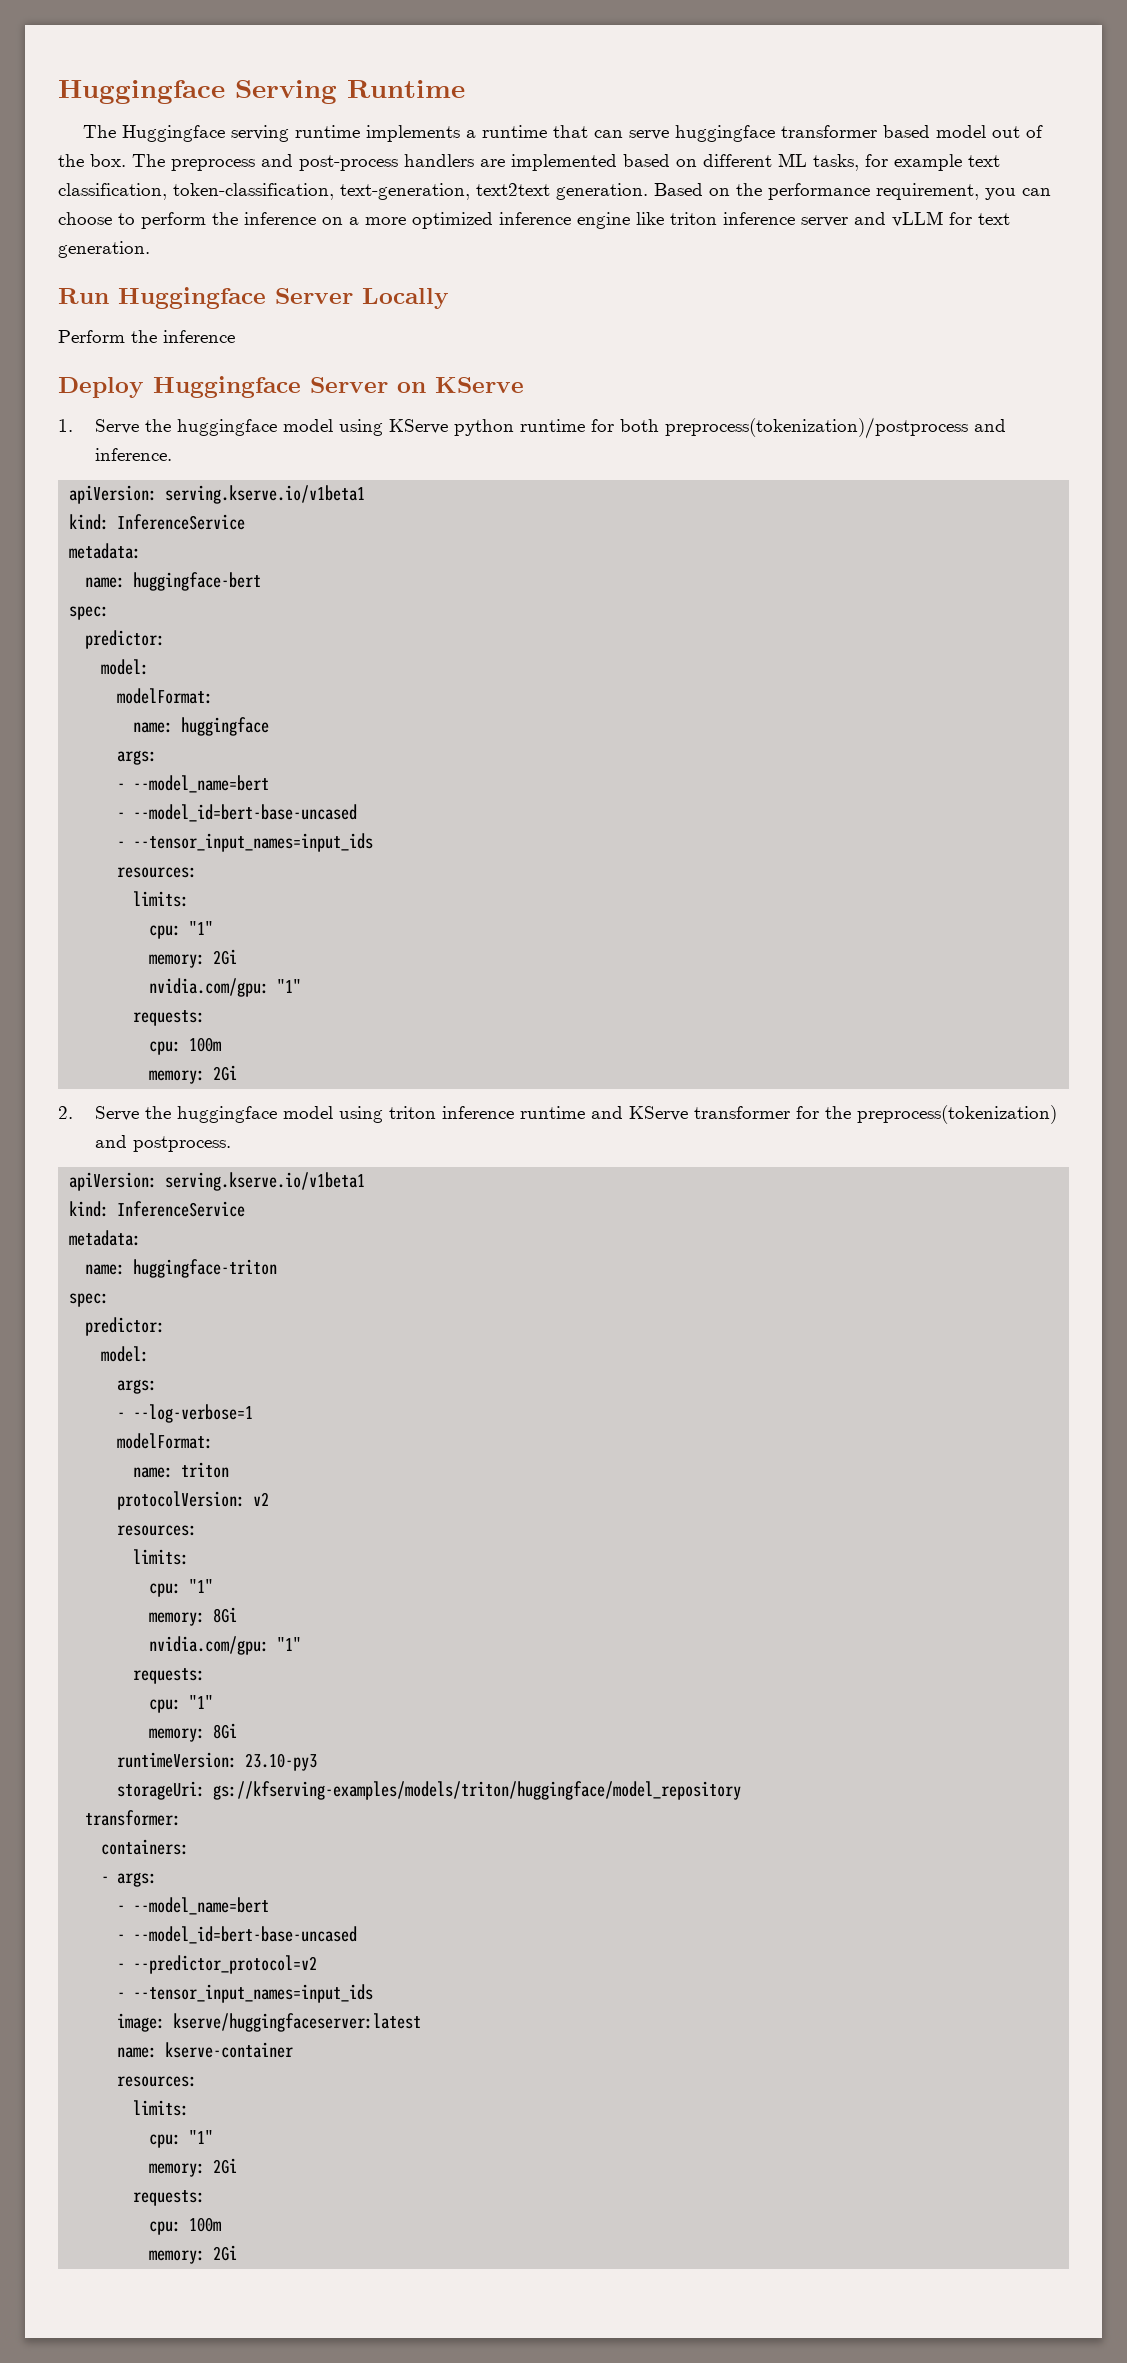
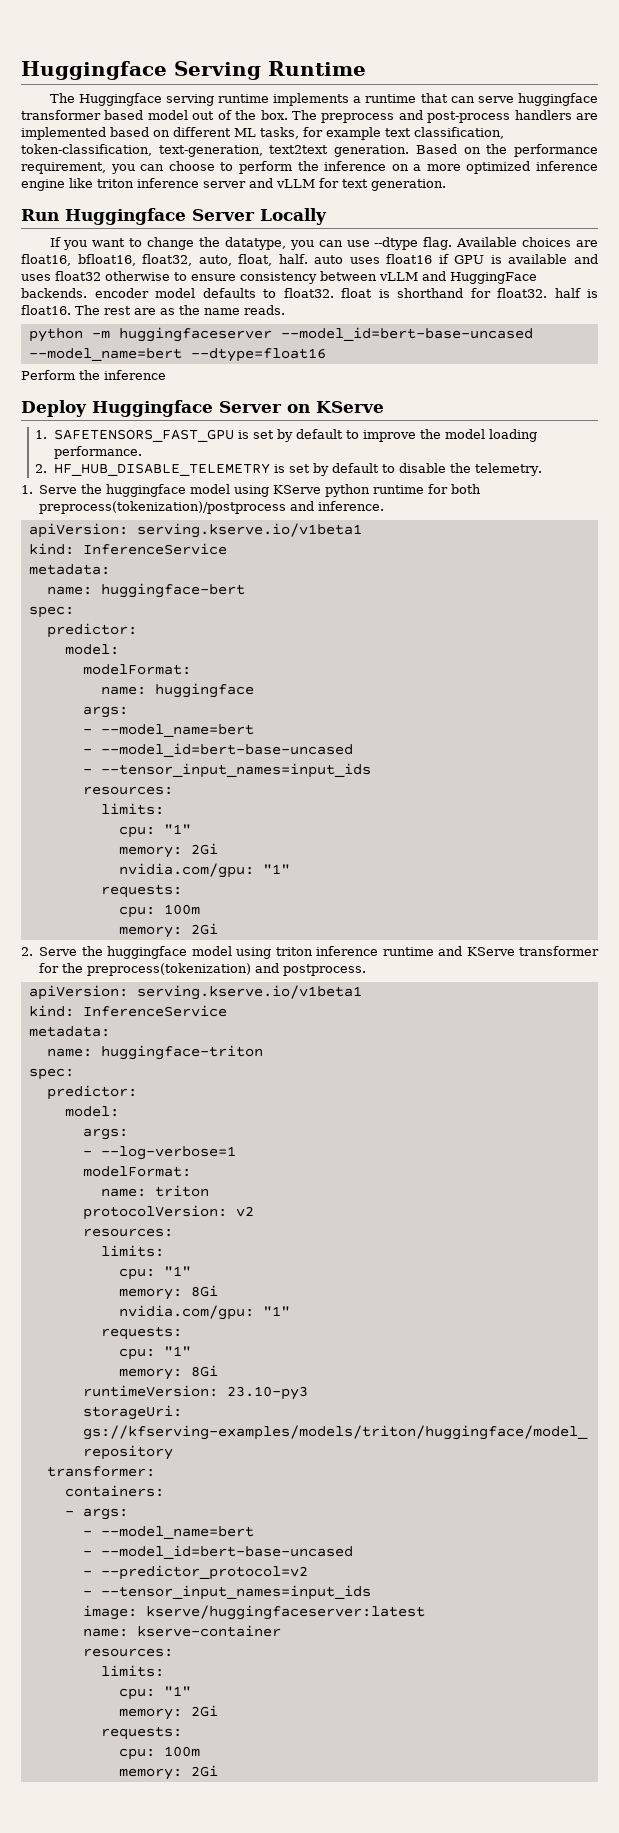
+ If you want to change the datatype, you can use --dtype flag. Available choices are float16, bfloat16, float32, auto, float, half. auto uses float16 if GPU is available and uses float32 otherwise to ensure consistency between vLLM and HuggingFace backends. encoder model defaults to float32. float is shorthand for float32. half is float16. The rest are as the name reads.
+ python -m huggingfaceserver --model_id=bert-base-uncased --model_name=bert --dtype=float16
+ 1. SAFETENSORS_FAST_GPU is set by default to improve the model loading performance.
+ 2. HF_HUB_DISABLE_TELEMETRY is set by default to disable the telemetry.

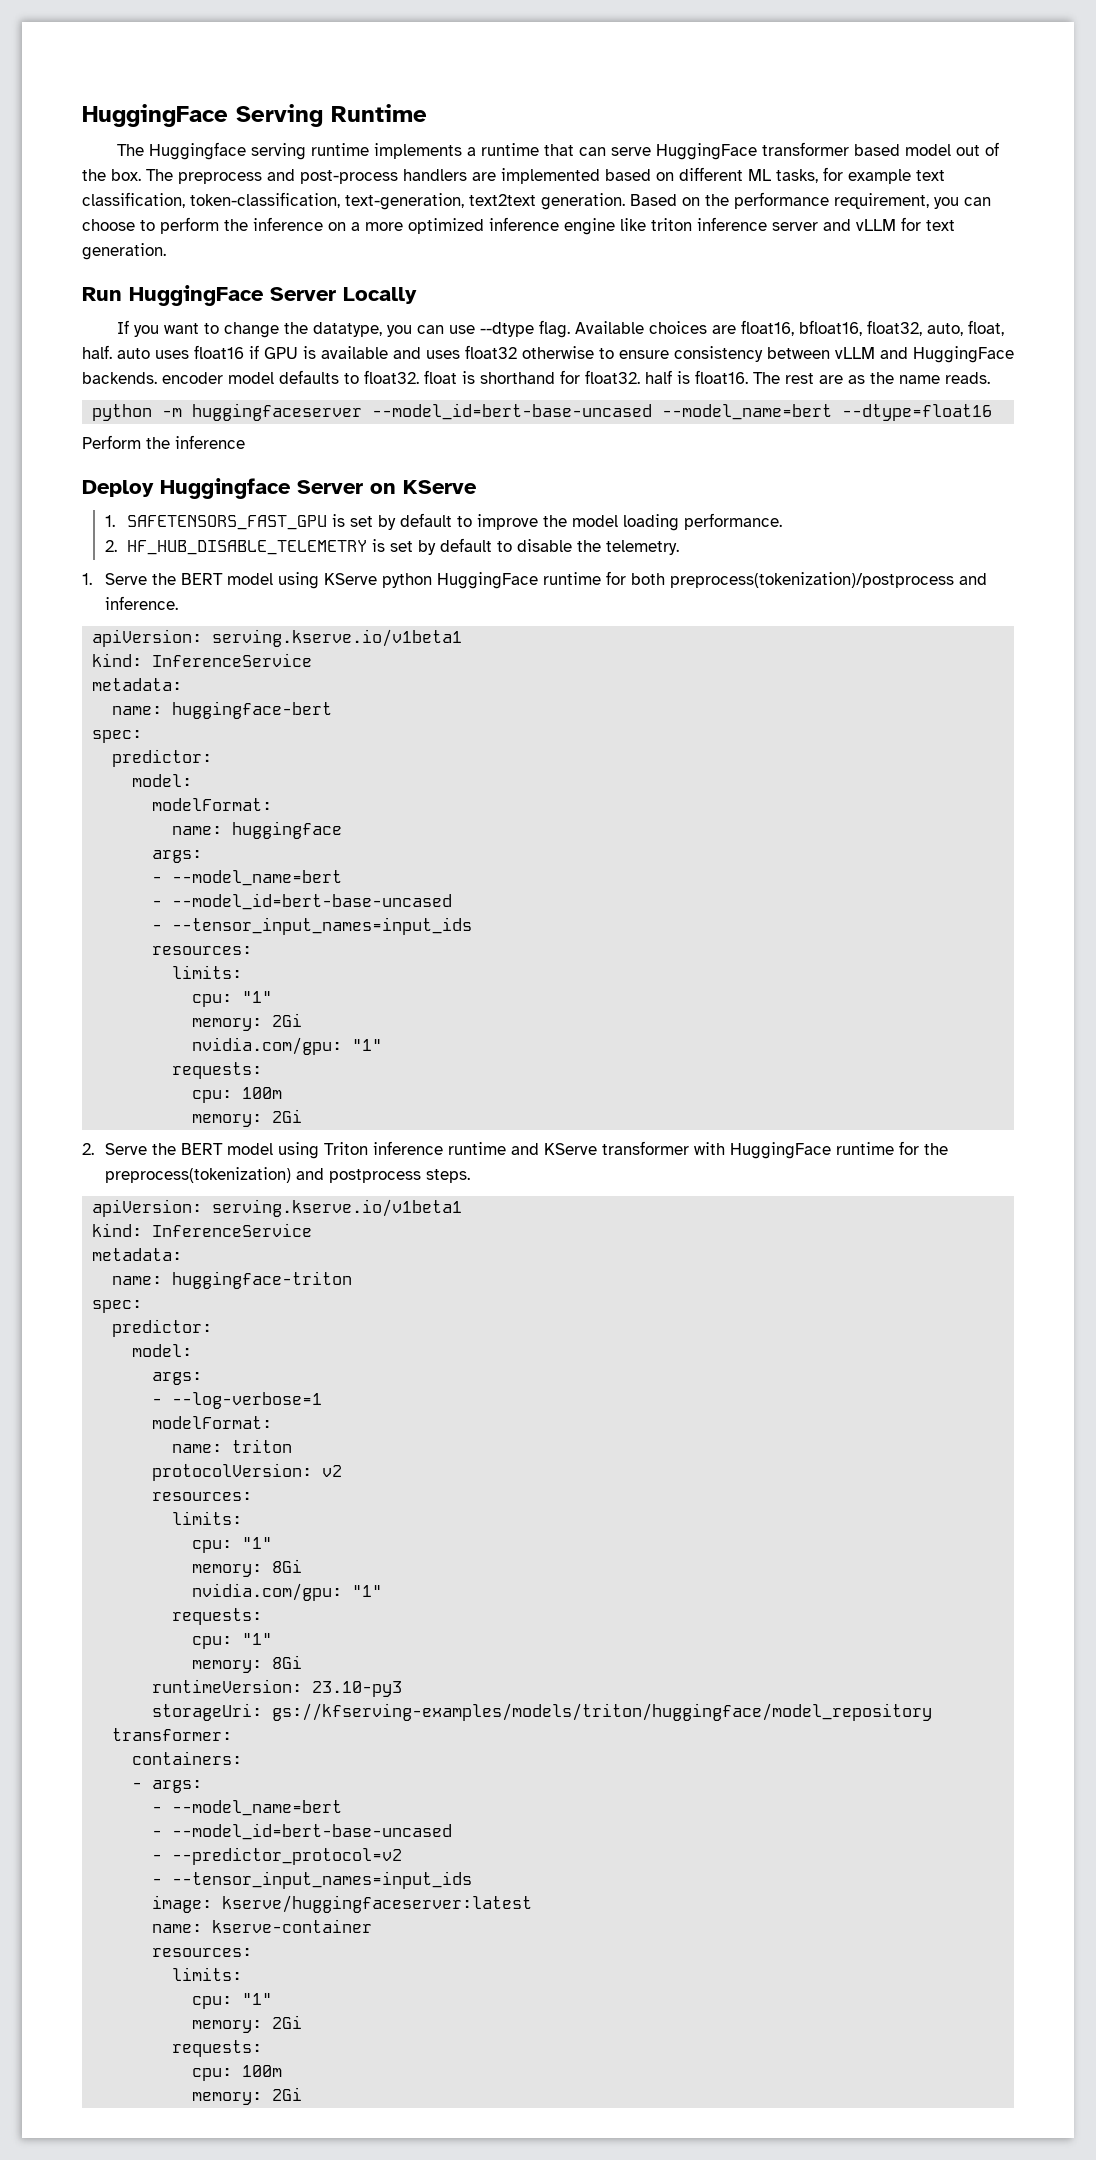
- Huggingface Serving Runtime
+ HuggingFace Serving Runtime
- The Huggingface serving runtime implements a runtime that can serve huggingface transformer based model out of the box.
+ The Huggingface serving runtime implements a runtime that can serve HuggingFace transformer based model out of the box.
- Run Huggingface Server Locally
+ Run HuggingFace Server Locally
- 1. Serve the huggingface model using KServe python runtime for both preprocess(tokenization)/postprocess and inference.
+ 1. Serve the BERT model using KServe python HuggingFace runtime for both preprocess(tokenization)/postprocess and inference.
- 2. Serve the huggingface model using triton inference runtime and KServe transformer for the preprocess(tokenization) and postprocess.
+ 2. Serve the BERT model using Triton inference runtime and KServe transformer with HuggingFace runtime for the preprocess(tokenization) and postprocess steps.

